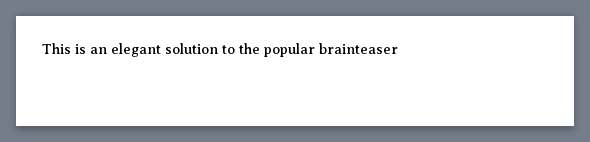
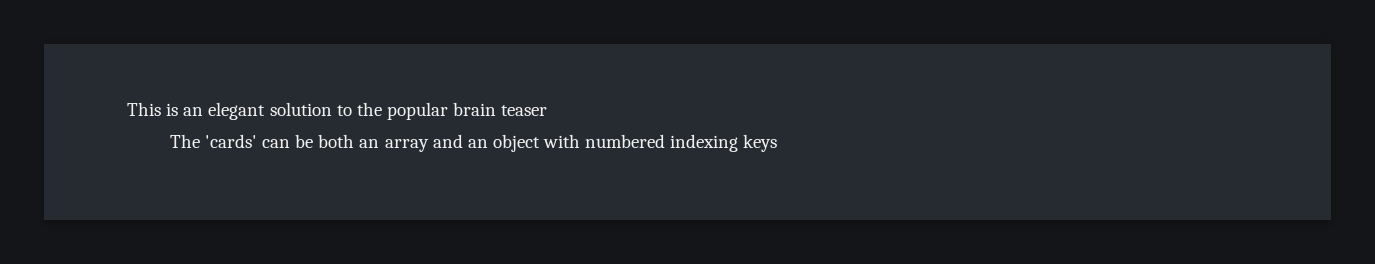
- This is an elegant solution to the popular brainteaser
+ This is an elegant solution to the popular brain teaser
+ The 'cards' can be both an array and an object with numbered indexing keys

